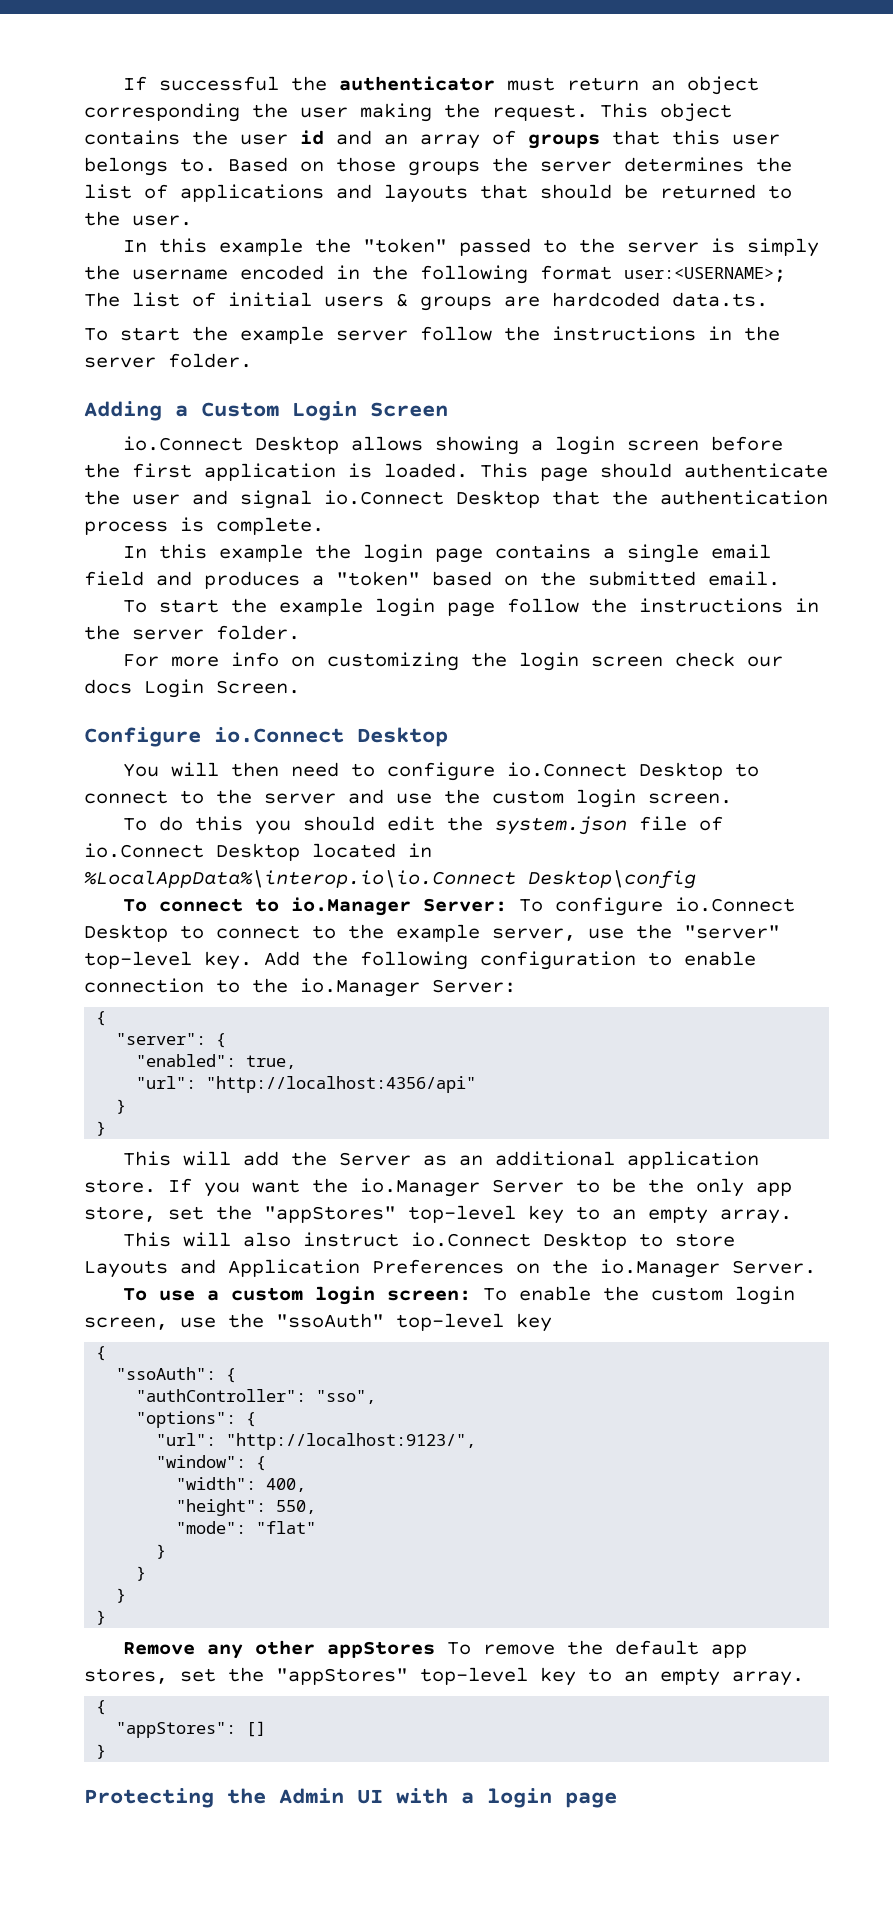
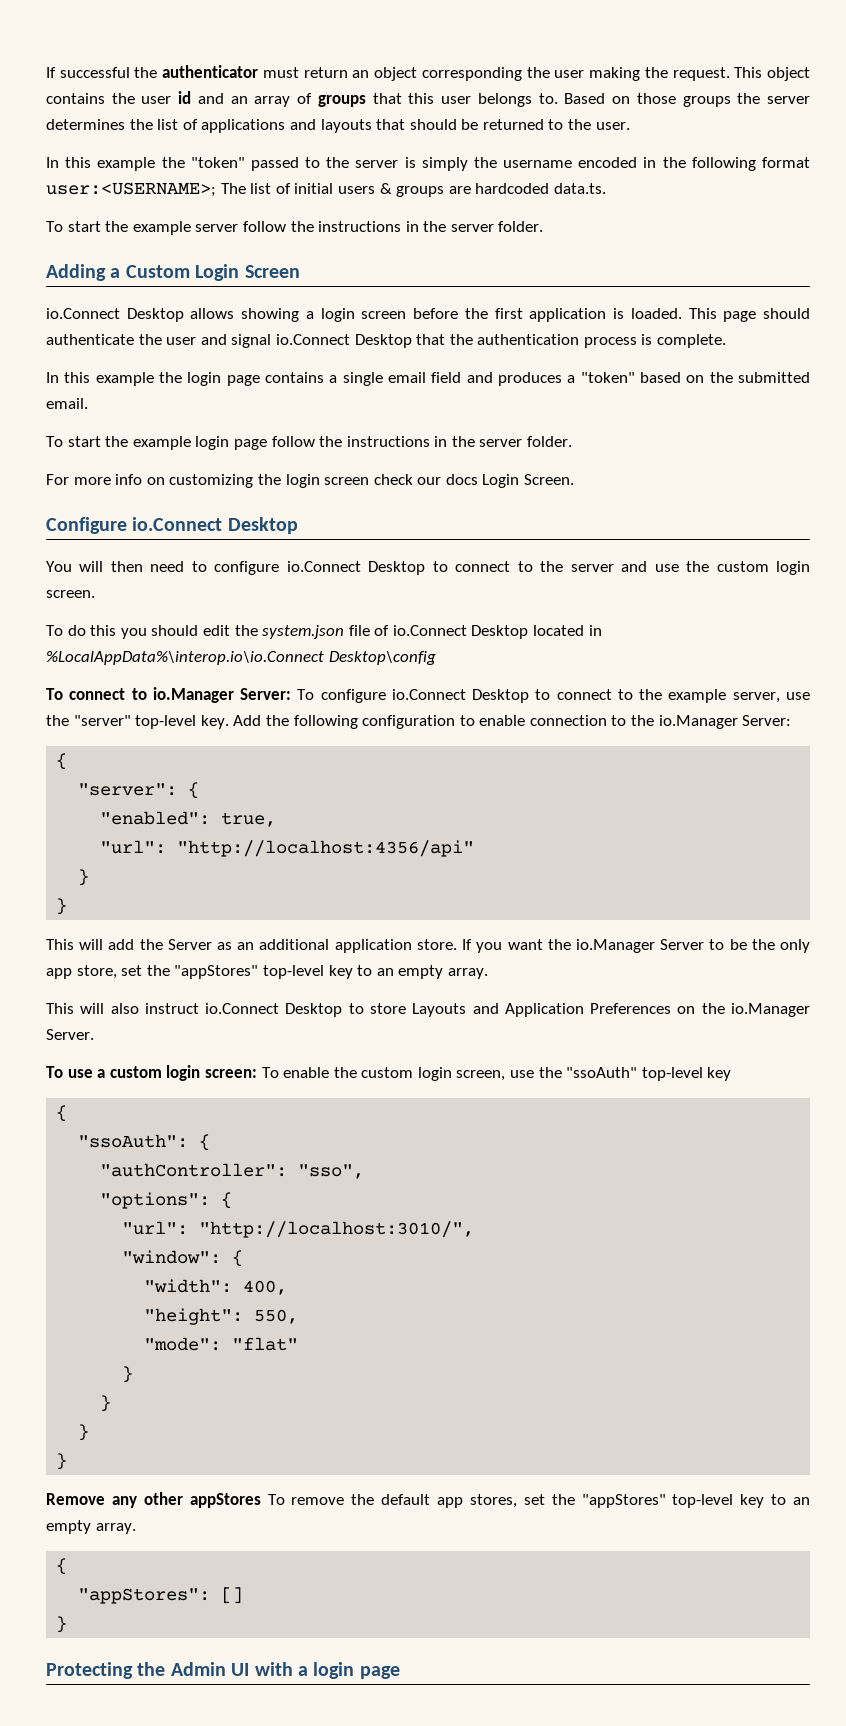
- "url": "http://localhost:9123/",
+ "url": "http://localhost:3010/",

